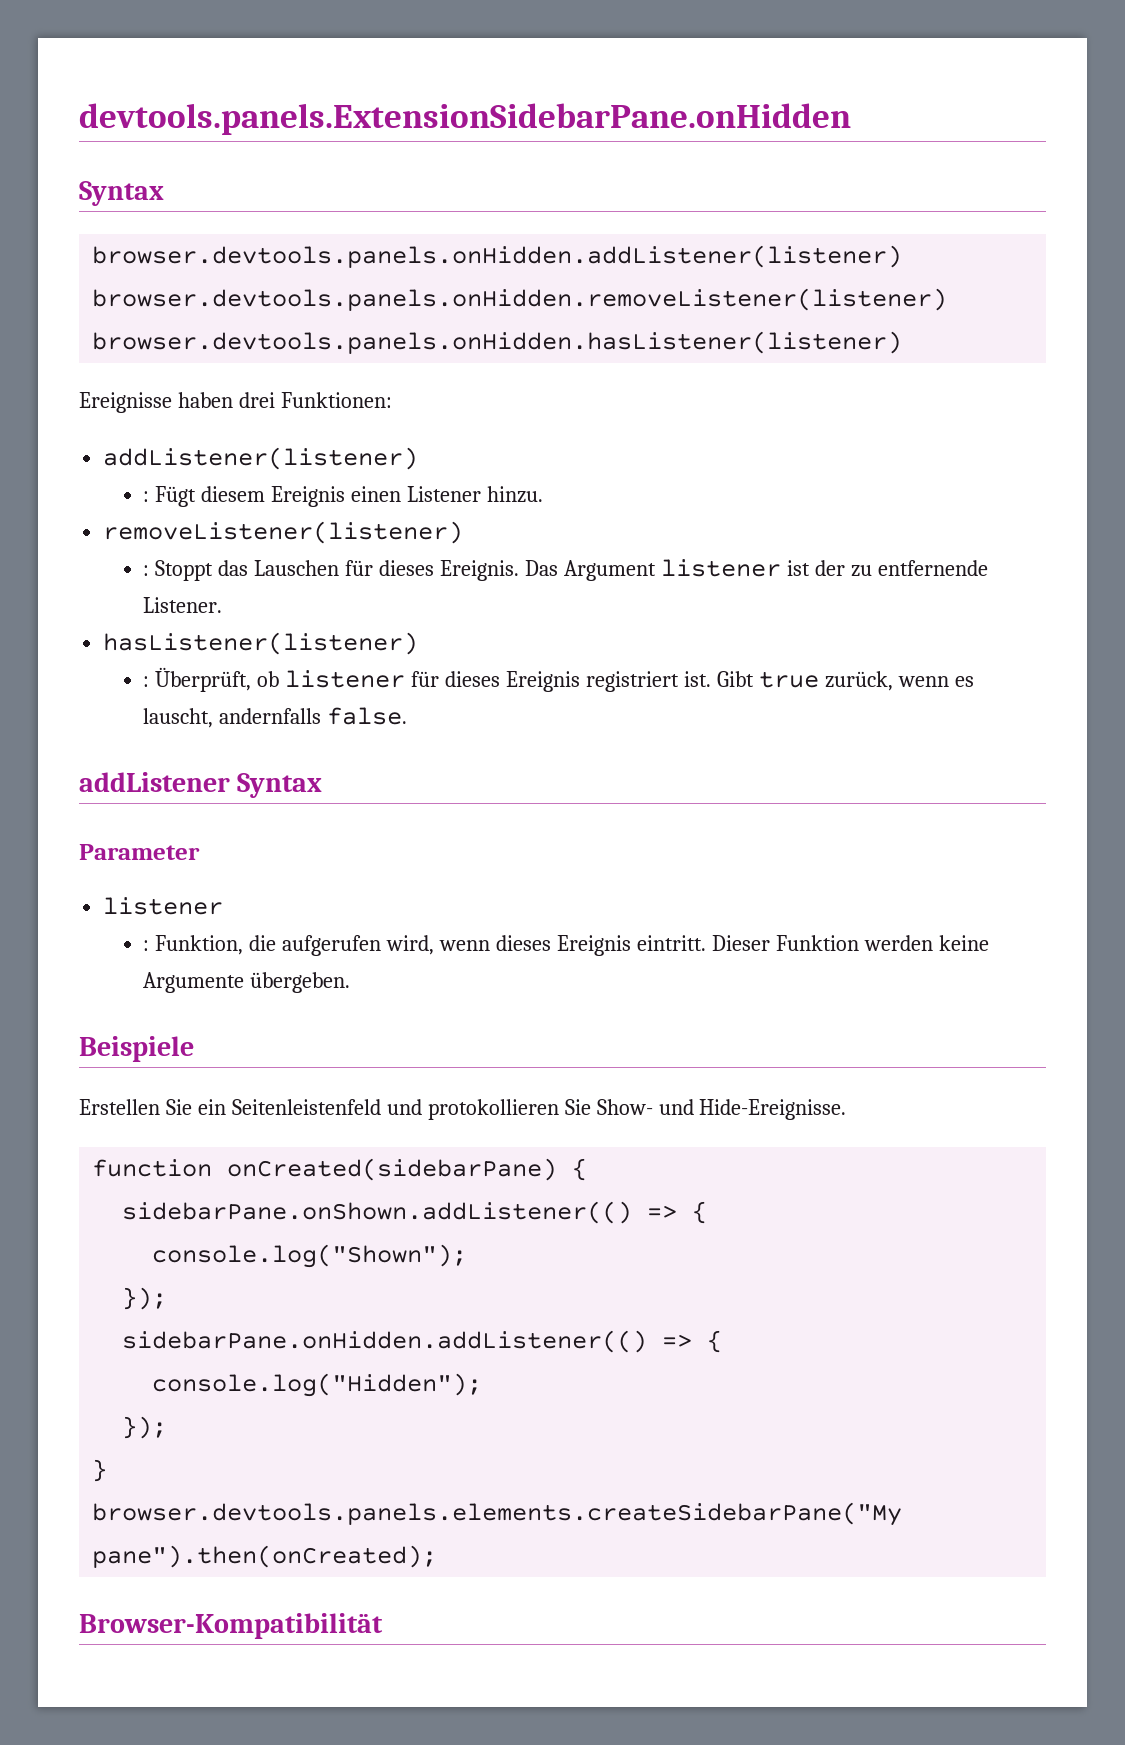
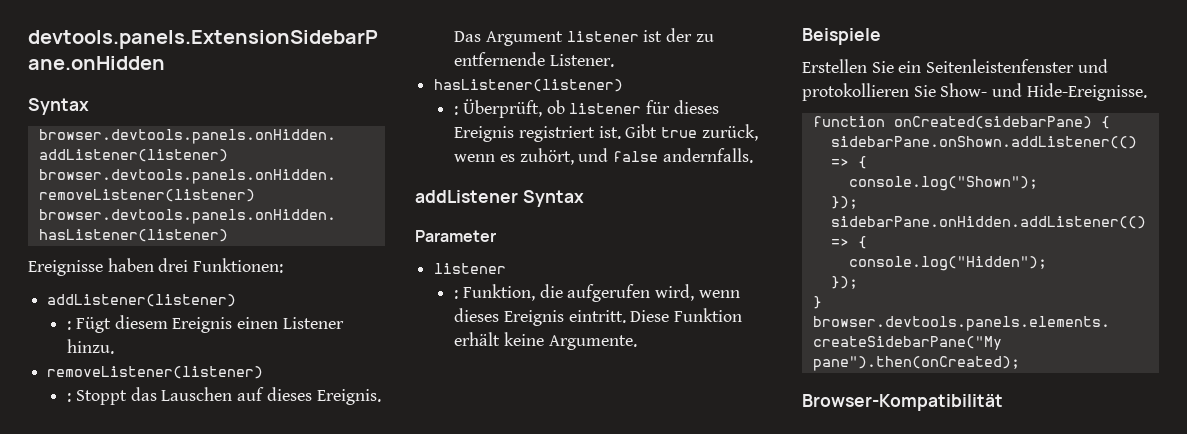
- : Stoppt das Lauschen für dieses Ereignis.
+ : Stoppt das Lauschen auf dieses Ereignis.
- Gibt true zurück, wenn es lauscht, andernfalls false.
+ Gibt true zurück, wenn es zuhört, und false andernfalls.
- Dieser Funktion werden keine Argumente übergeben.
+ Diese Funktion erhält keine Argumente.
- Erstellen Sie ein Seitenleistenfeld und protokollieren Sie Show- und Hide-Ereignisse.
+ Erstellen Sie ein Seitenleistenfenster und protokollieren Sie Show- und Hide-Ereignisse.

